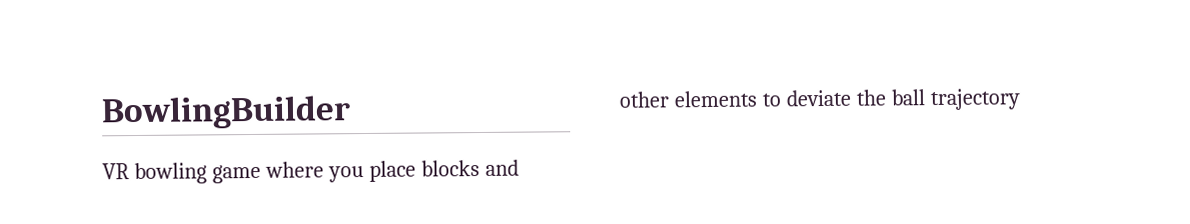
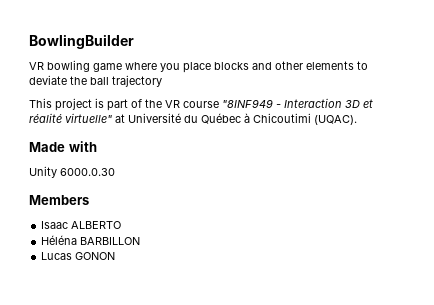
+ This project is part of the VR course "8INF949 - Interaction 3D et réalité virtuelle" at Université du Québec à Chicoutimi (UQAC).
+ Made with
+ Unity 6000.0.30
+ Members
+ Isaac ALBERTO
+ Héléna BARBILLON
+ Lucas GONON

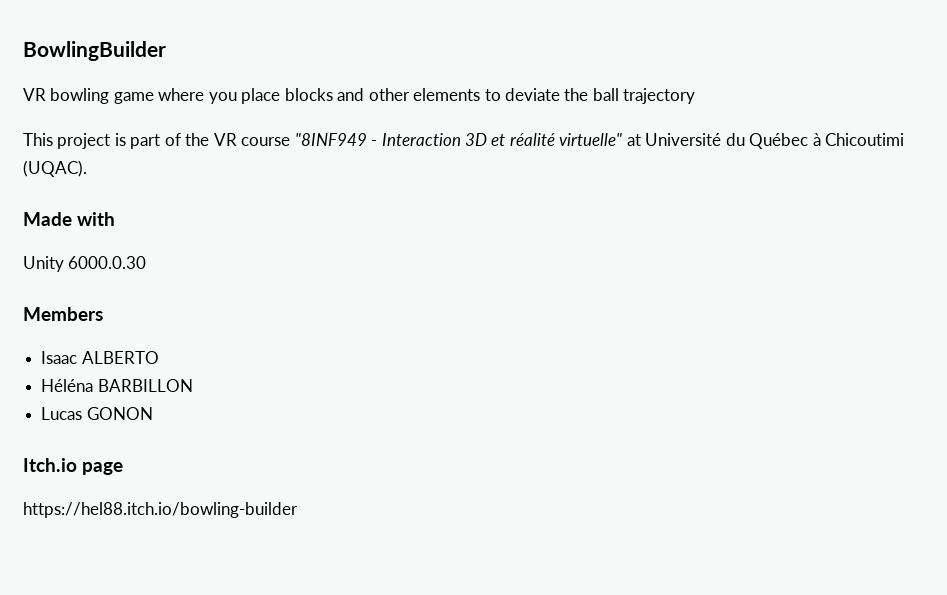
+ Itch.io page
+ https://hel88.itch.io/bowling-builder

